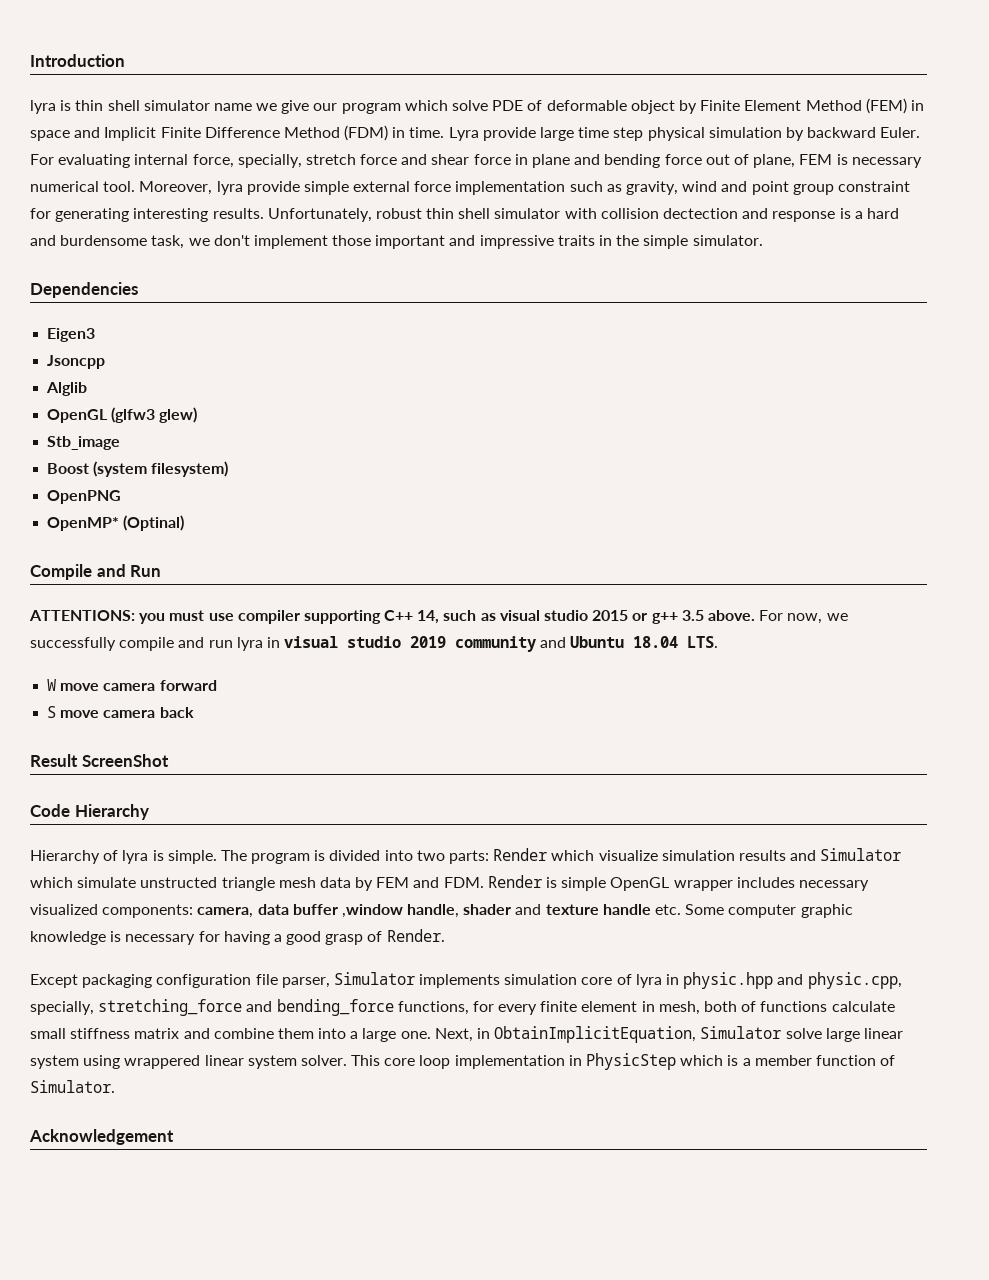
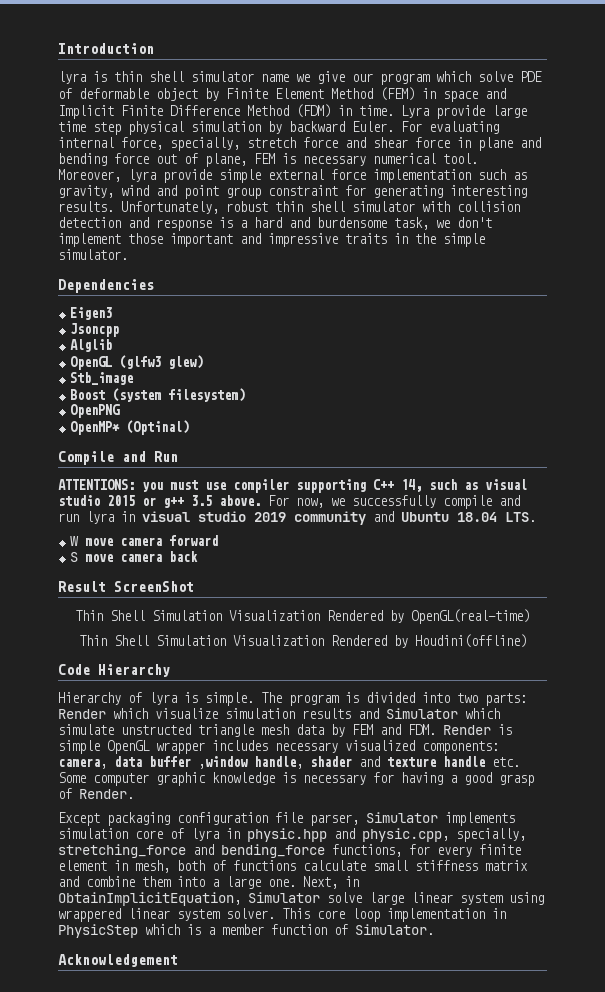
- Unfortunately, robust thin shell simulator with collision dectection and response is a hard and burdensome task, we don't implement those important and impressive traits in the simple simulator.
+ Unfortunately, robust thin shell simulator with collision detection and response is a hard and burdensome task, we don't implement those important and impressive traits in the simple simulator.
+ Thin Shell Simulation Visualization Rendered by OpenGL(real-time)
+ Thin Shell Simulation Visualization Rendered by Houdini(offline)

